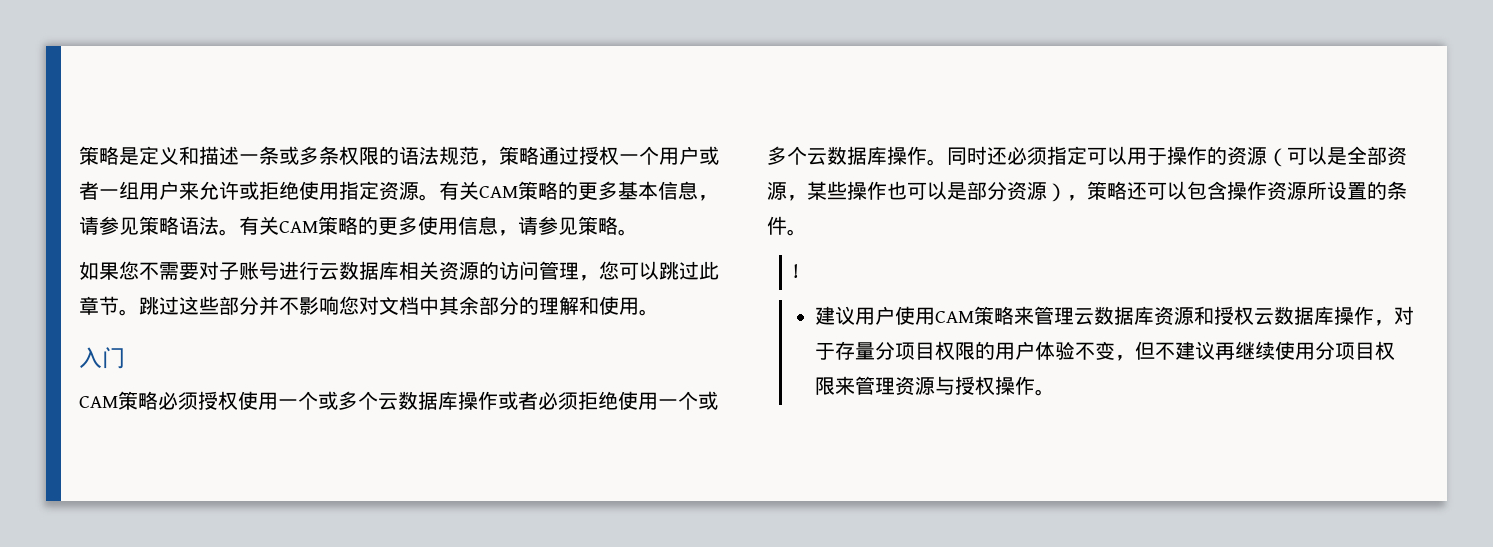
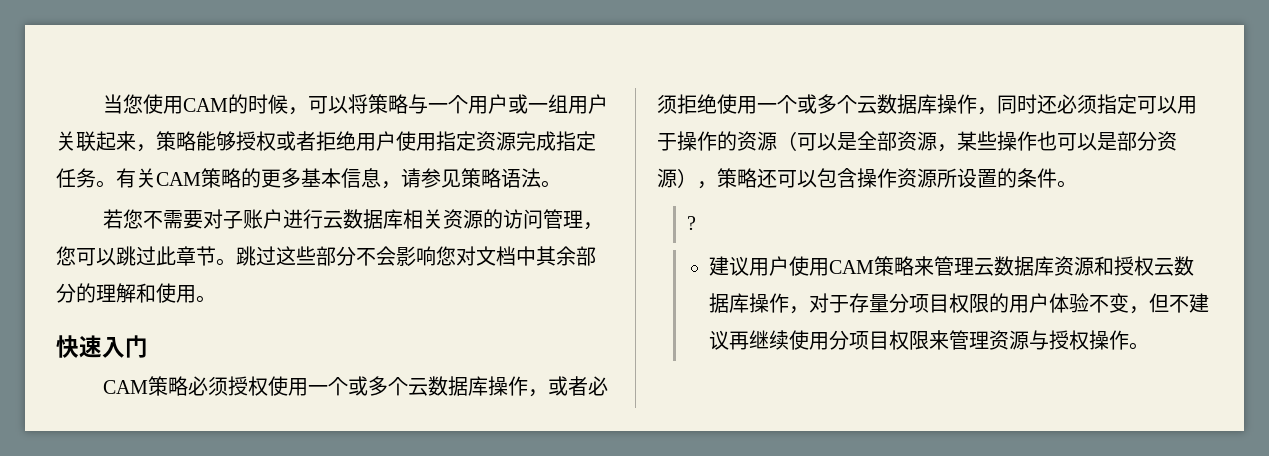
- 策略是定义和描述一条或多条权限的语法规范，策略通过授权一个用户或者一组用户来允许或拒绝使用指定资源。
+ 当您使用CAM的时候，可以将策略与一个用户或一组用户关联起来，策略能够授权或者拒绝用户使用指定资源完成指定任务。
- 有关CAM策略的更多基本信息，请参见策略语法。有关CAM策略的更多使用信息，请参见策略。
- 如果您不需要对子账号进行云数据库相关资源的访问管理，您可以跳过此章节。
+ 有关CAM策略的更多基本信息，请参见策略语法。
+ 若您不需要对子账户进行云数据库相关资源的访问管理，您可以跳过此章节。
- 跳过这些部分并不影响您对文档中其余部分的理解和使用。
+ 跳过这些部分不会影响您对文档中其余部分的理解和使用。
- 入门
+ 快速入门
- CAM策略必须授权使用一个或多个云数据库操作或者必须拒绝使用一个或多个云数据库操作。同时还必须指定可以用于操作的资源（可以是全部资源，某些操作也可以是部分资源），策略还可以包含操作资源所设置的条件。
+ CAM策略必须授权使用一个或多个云数据库操作，或者必须拒绝使用一个或多个云数据库操作，同时还必须指定可以用于操作的资源（可以是全部资源，某些操作也可以是部分资源），策略还可以包含操作资源所设置的条件。
- !
+ ?

